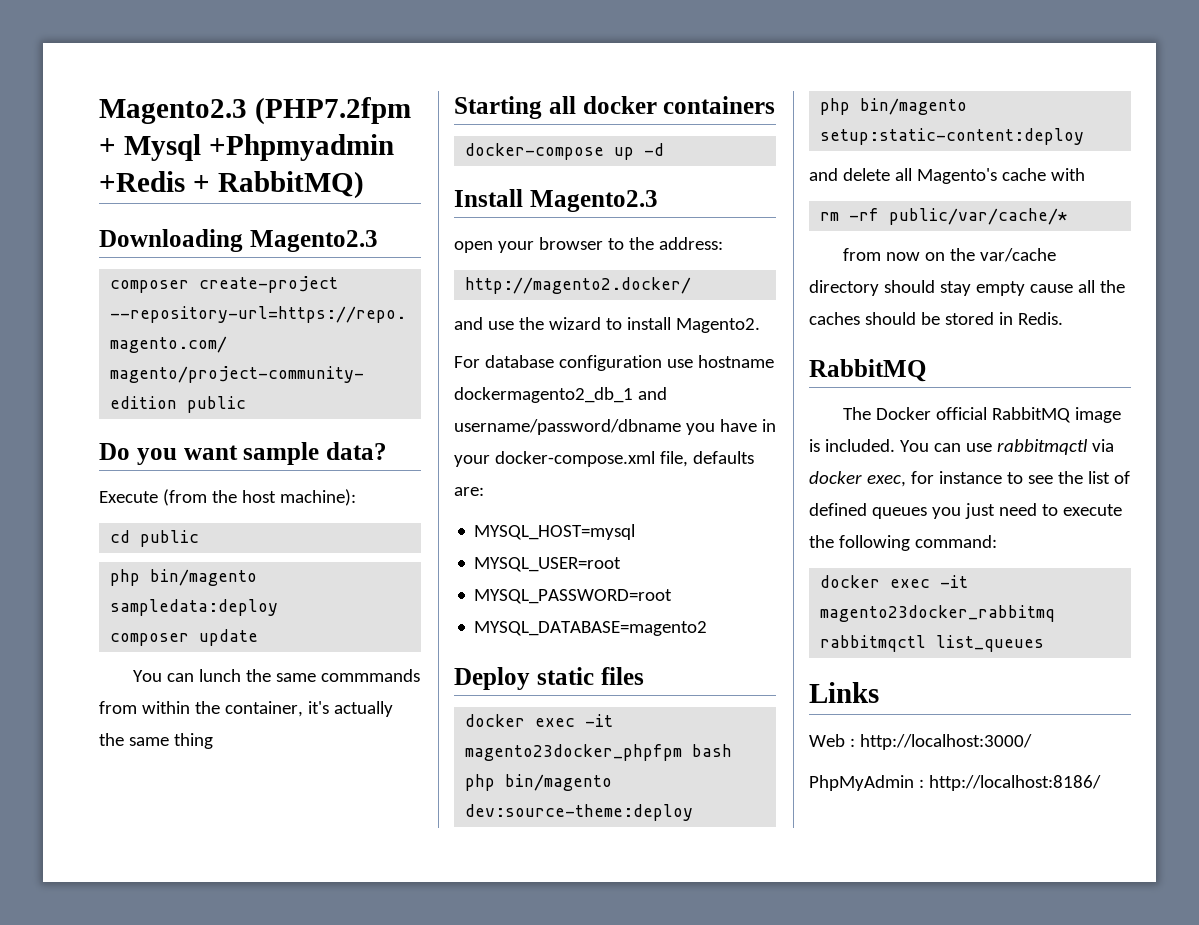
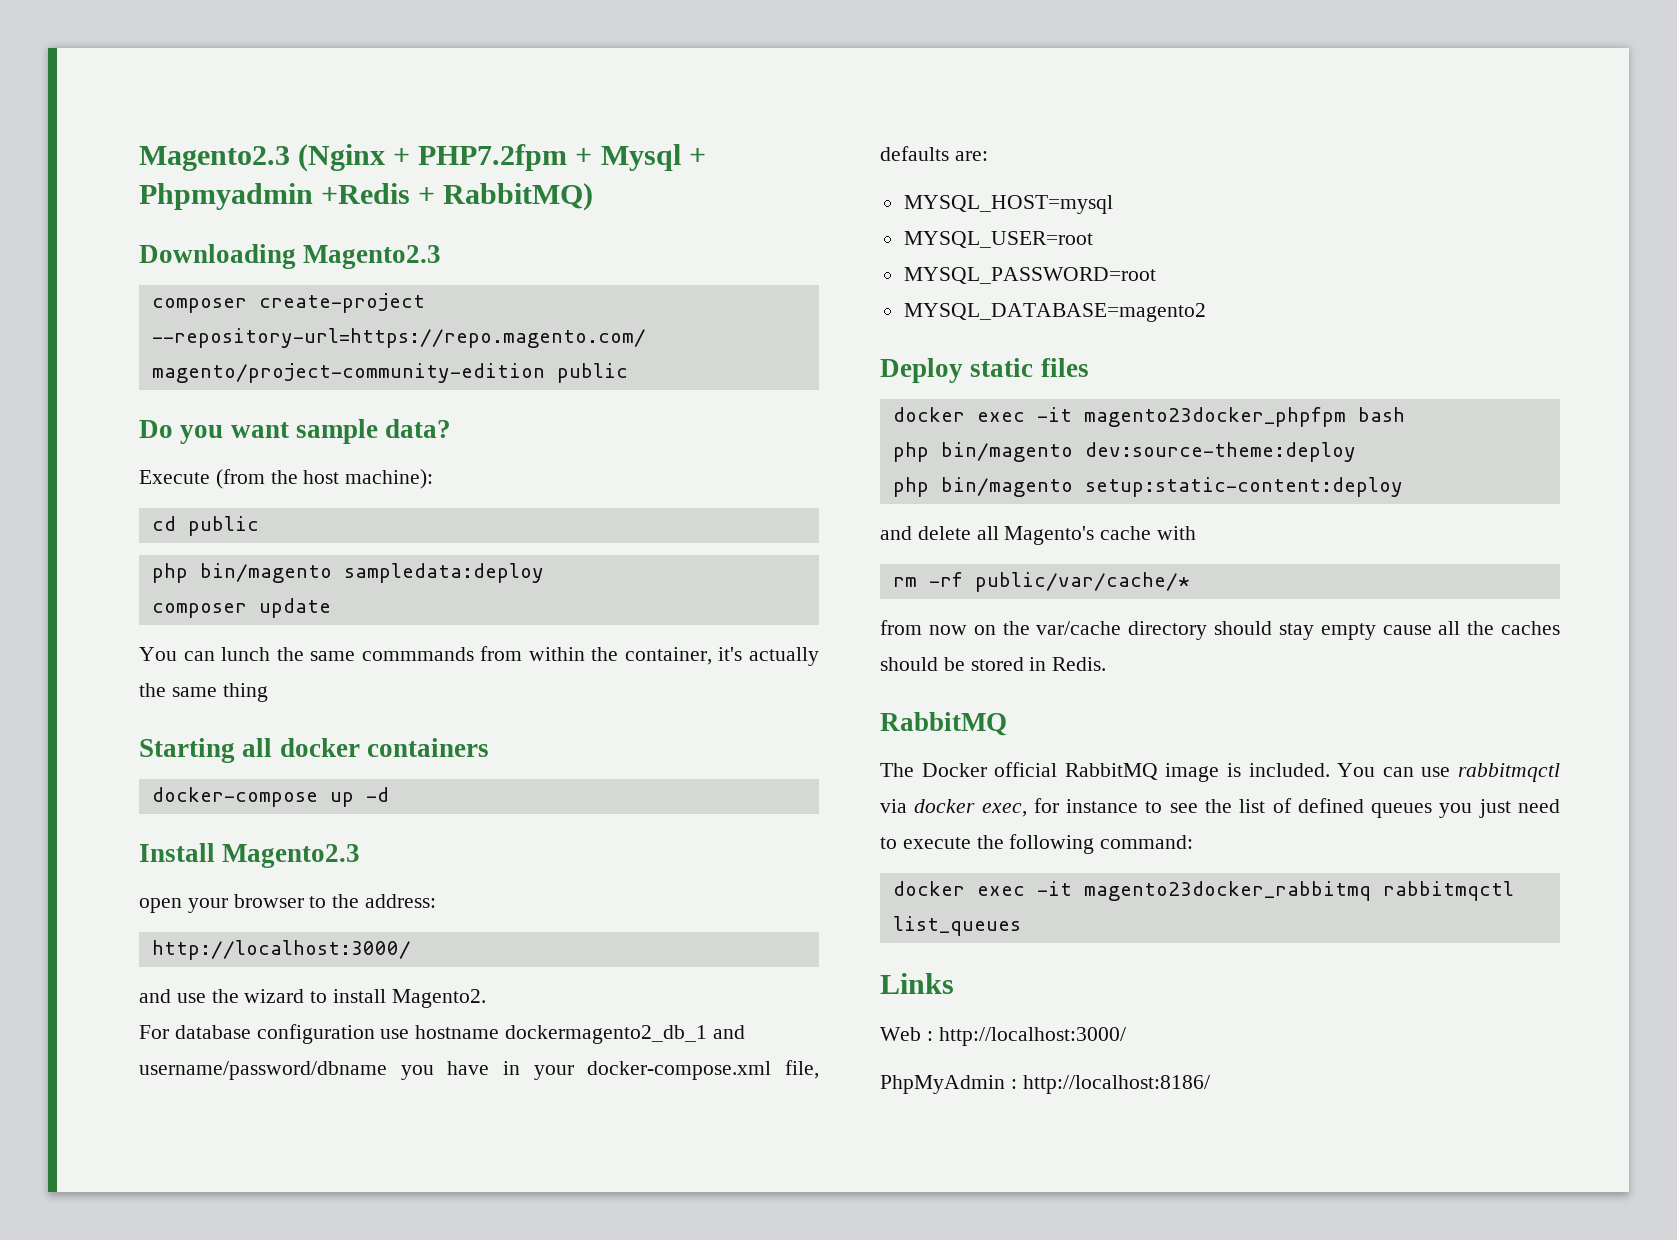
- Magento2.3 (PHP7.2fpm + Mysql +Phpmyadmin +Redis + RabbitMQ)
+ Magento2.3 (Nginx + PHP7.2fpm + Mysql + Phpmyadmin +Redis + RabbitMQ)
  open your browser to the address:
- http://magento2.docker/
+ http://localhost:3000/

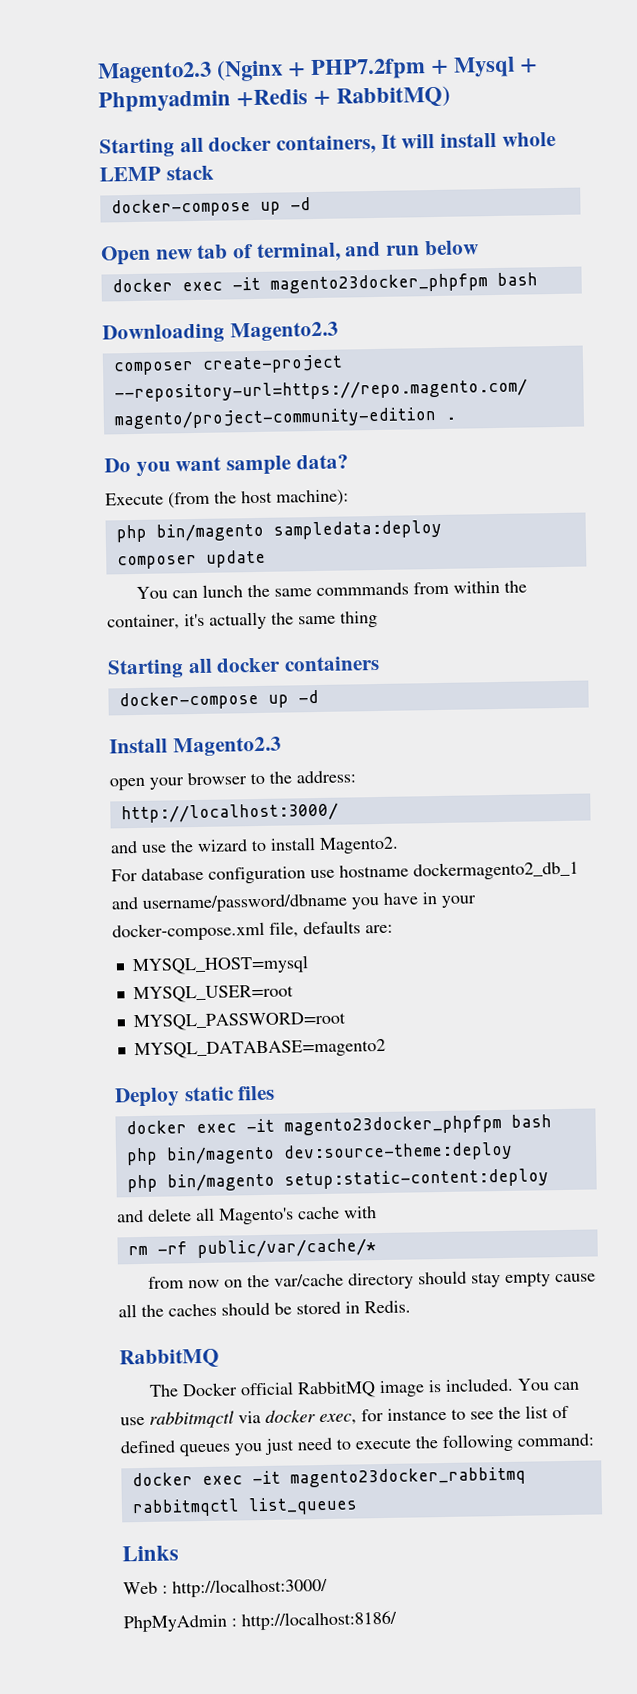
+ Starting all docker containers, It will install whole LEMP stack
+ docker-compose up -d
+ Open new tab of terminal, and run below
+ docker exec -it magento23docker_phpfpm bash
- composer create-project --repository-url=https://repo.magento.com/ magento/project-community-edition public
+ composer create-project --repository-url=https://repo.magento.com/ magento/project-community-edition .
- cd public

